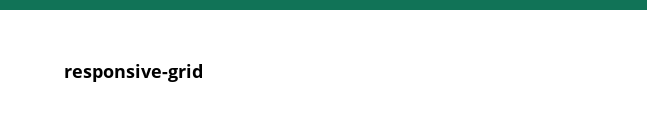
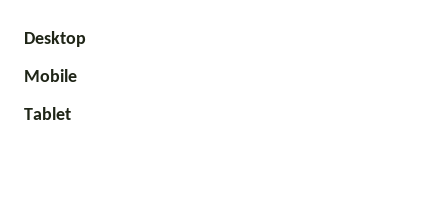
- responsive-grid
+ Desktop
+ Mobile
+ Tablet

